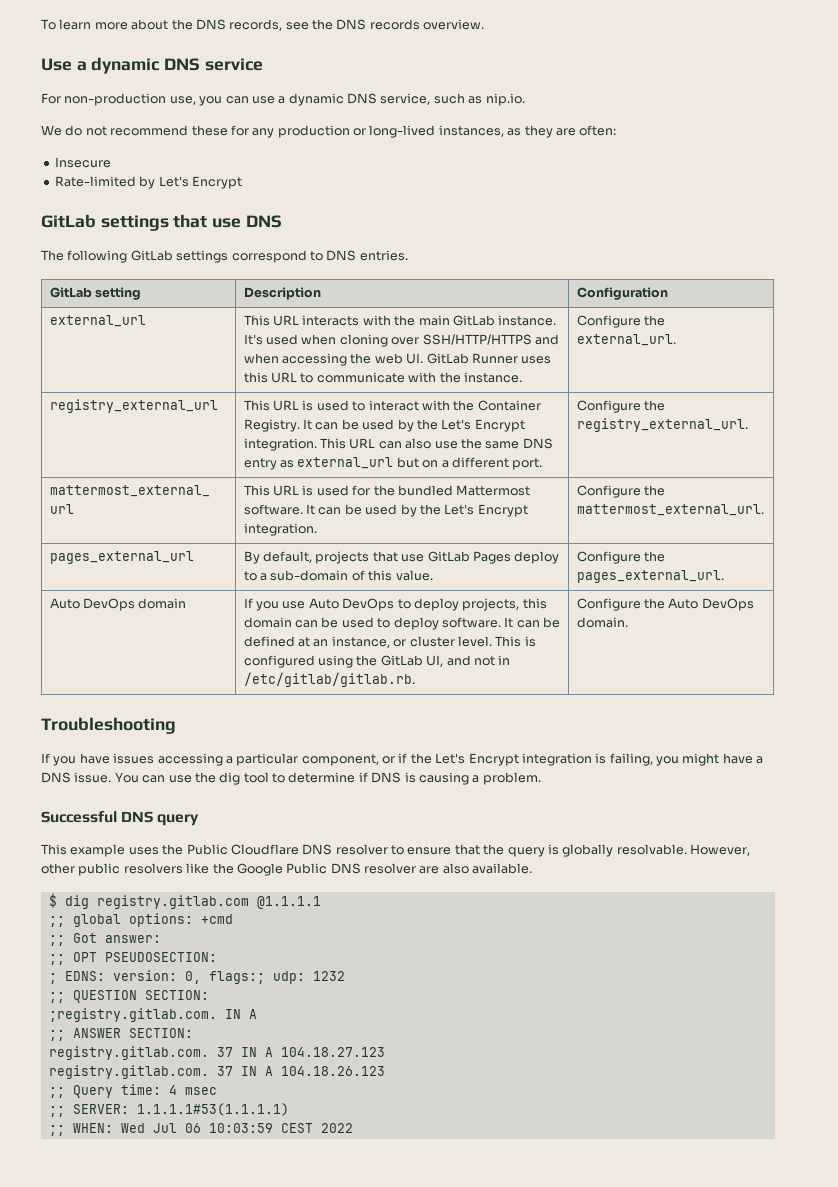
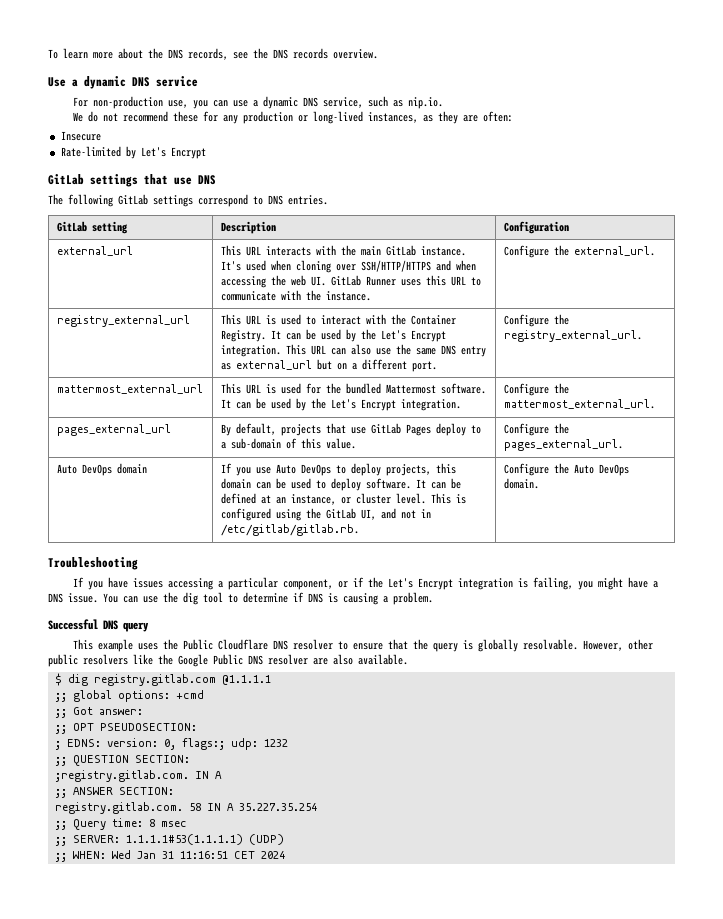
- registry.gitlab.com. 37 IN A 104.18.27.123
- registry.gitlab.com. 37 IN A 104.18.26.123
+ registry.gitlab.com. 58 IN A 35.227.35.254
- ;; Query time: 4 msec
+ ;; Query time: 8 msec
- ;; SERVER: 1.1.1.1#53(1.1.1.1)
+ ;; SERVER: 1.1.1.1#53(1.1.1.1) (UDP)
- ;; WHEN: Wed Jul 06 10:03:59 CEST 2022
+ ;; WHEN: Wed Jan 31 11:16:51 CET 2024

